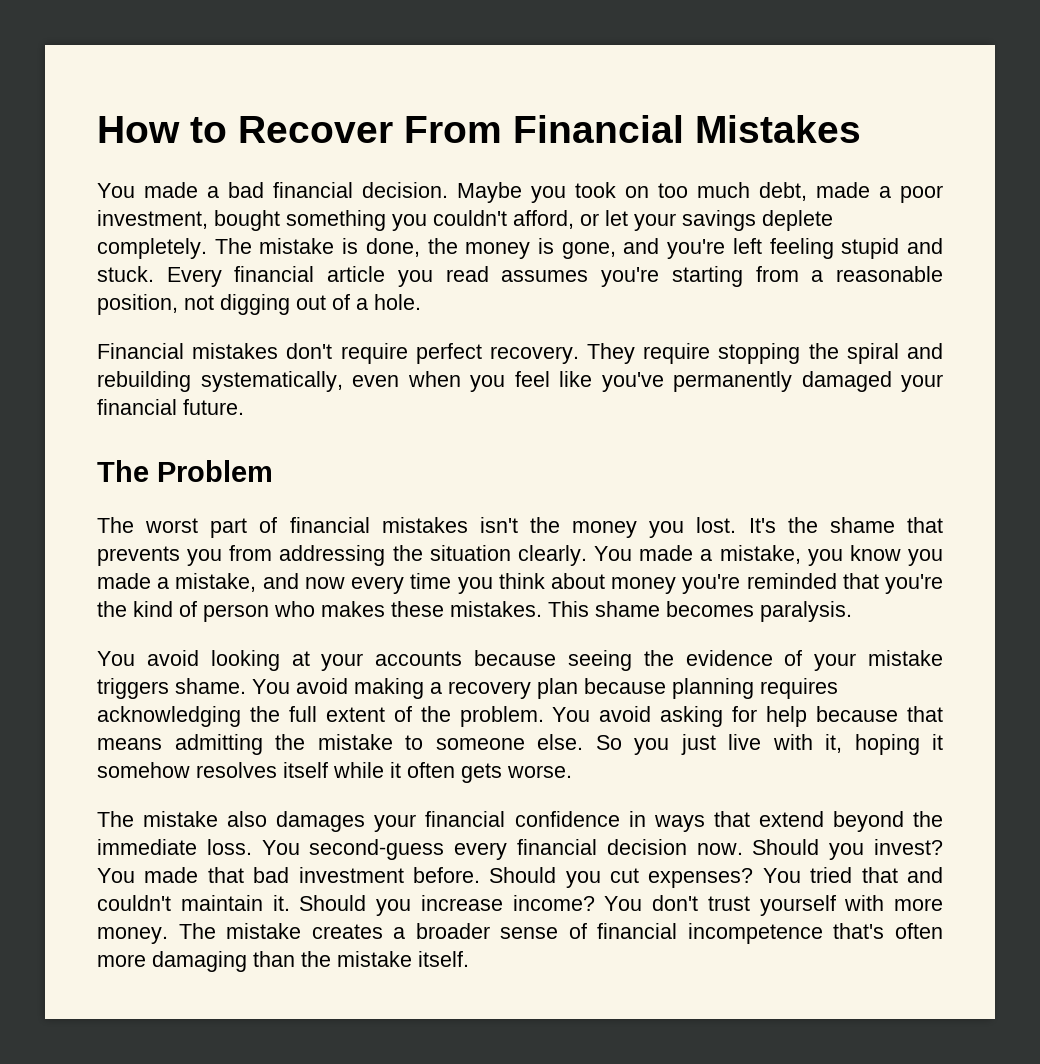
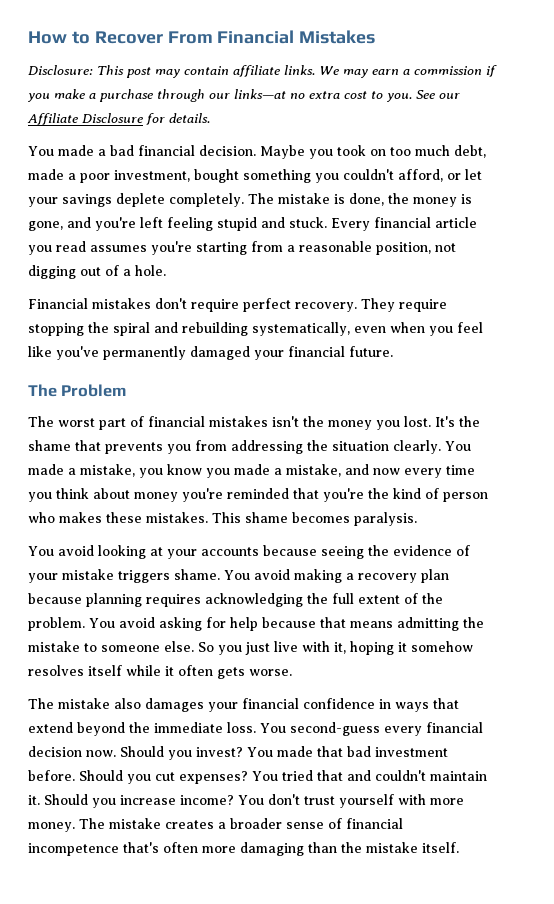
+ Disclosure: This post may contain affiliate links. We may earn a commission if you make a purchase through our links—at no extra cost to you. See our Affiliate Disclosure for details.

